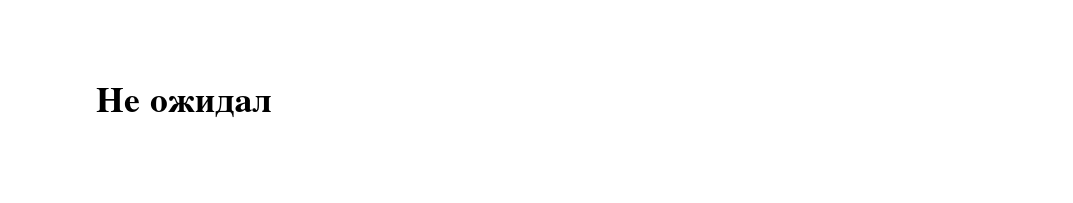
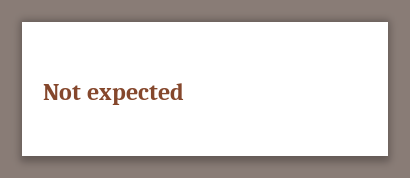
- Не ожидал
+ Not expected

